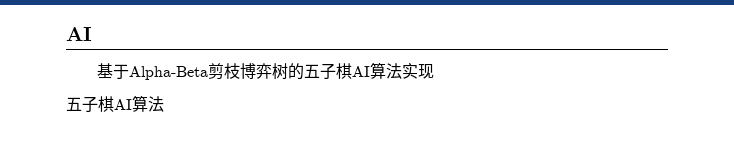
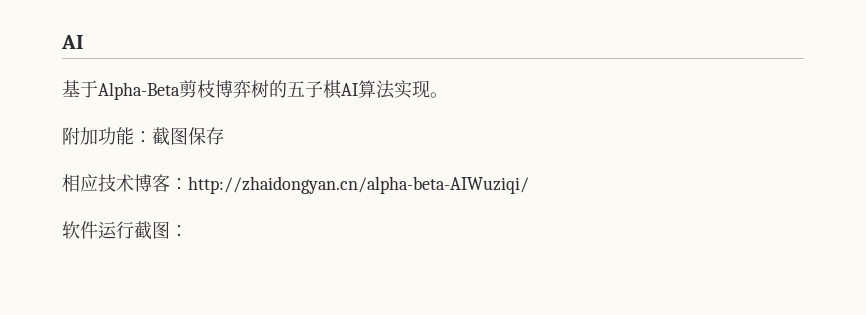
- 基于Alpha-Beta剪枝博弈树的五子棋AI算法实现
- 五子棋AI算法
+ 基于Alpha-Beta剪枝博弈树的五子棋AI算法实现。
+ 附加功能：截图保存
+ 相应技术博客：http://zhaidongyan.cn/alpha-beta-AIWuziqi/
+ 软件运行截图：

